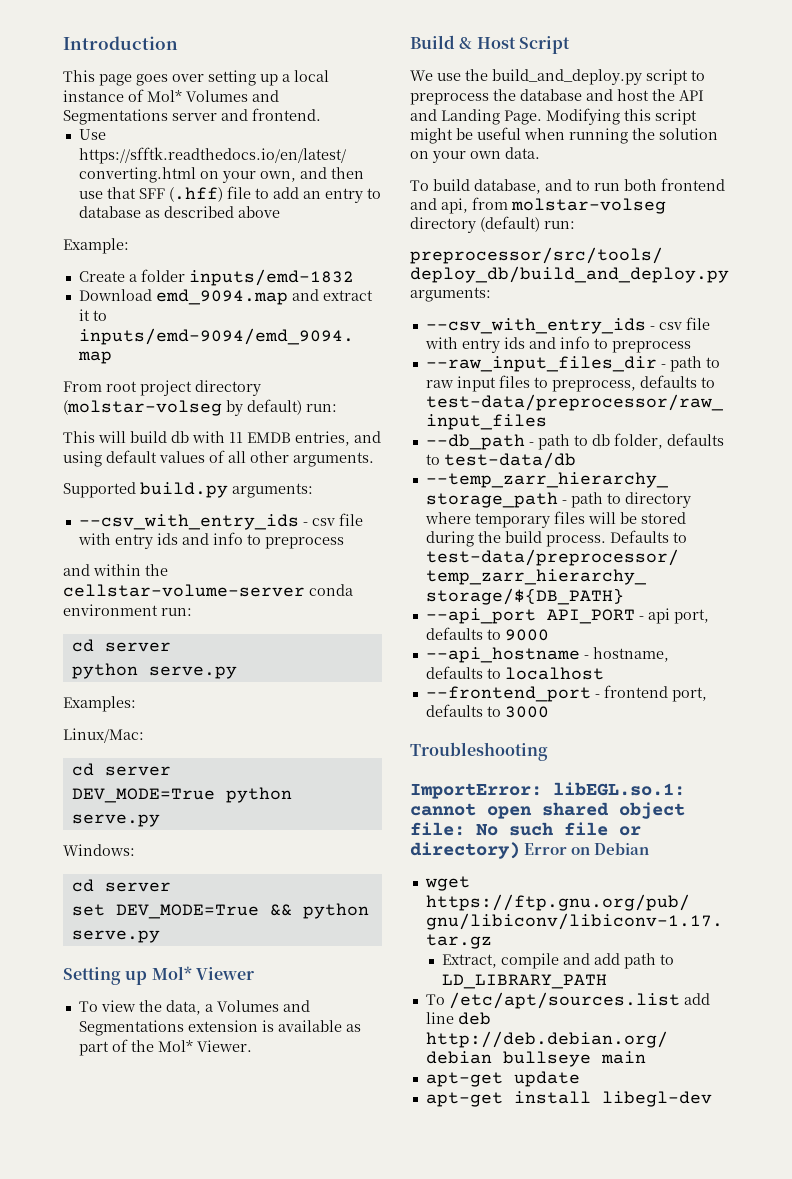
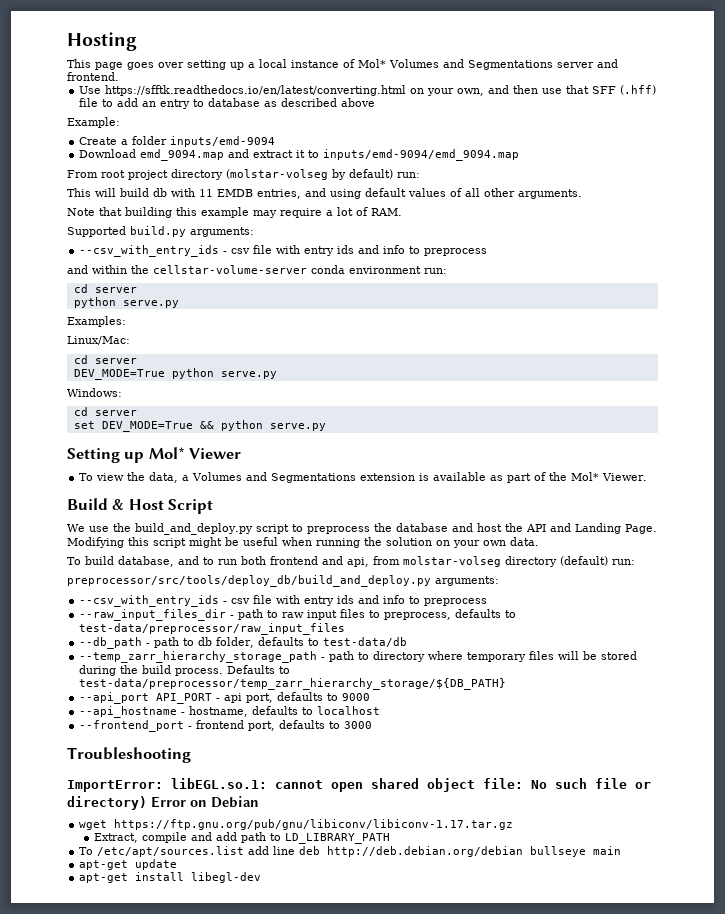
- Introduction
+ Hosting
- Create a folder inputs/emd-1832
+ Create a folder inputs/emd-9094
+ Note that building this example may require a lot of RAM.

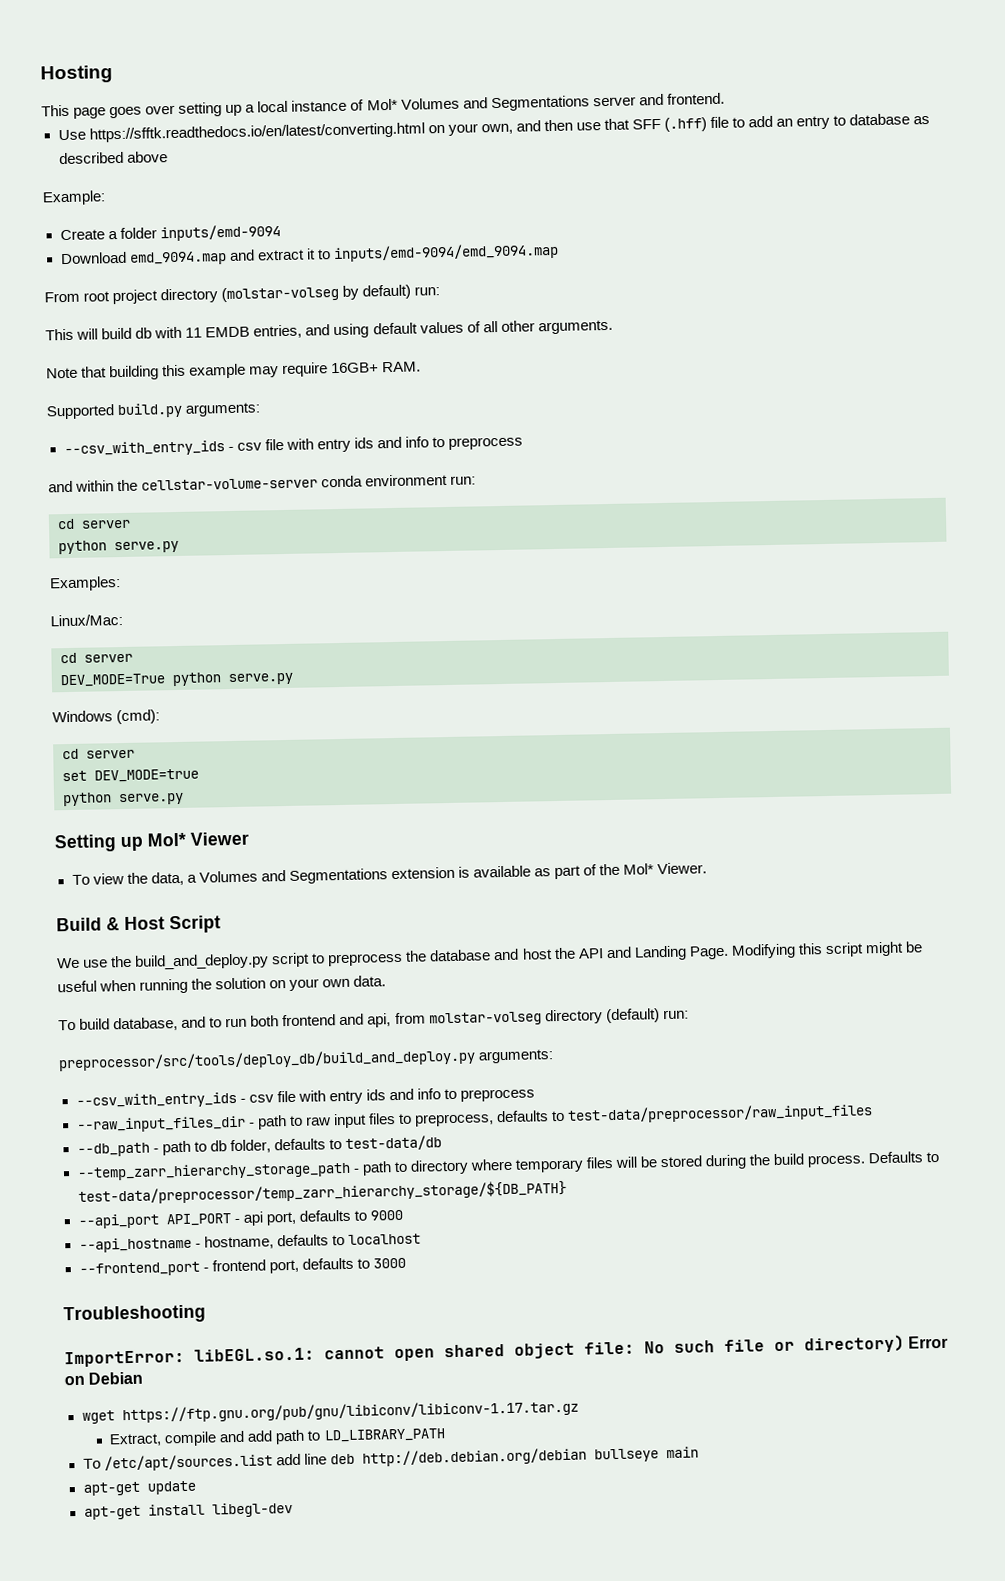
- Note that building this example may require a lot of RAM.
+ Note that building this example may require 16GB+ RAM.
- Windows:
+ Windows (cmd):
- set DEV_MODE=True && python serve.py
+ set DEV_MODE=true
+ python serve.py

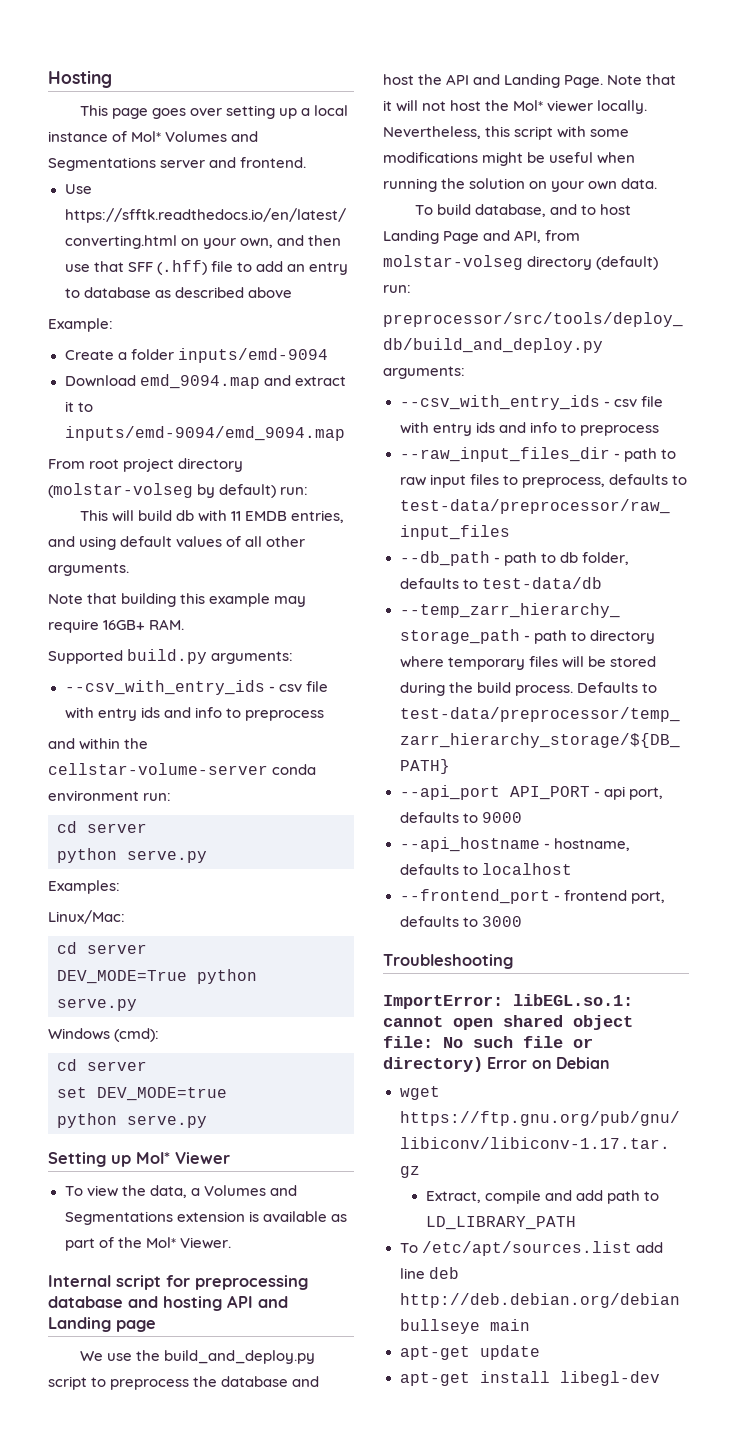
- Build & Host Script
+ Internal script for preprocessing database and hosting API and Landing page
- Modifying this script might be useful when running the solution on your own data.
+ Note that it will not host the Mol* viewer locally. Nevertheless, this script with some modifications might be useful when running the solution on your own data.
- To build database, and to run both frontend and api, from molstar-volseg directory (default) run:
+ To build database, and to host Landing Page and API, from molstar-volseg directory (default) run:

